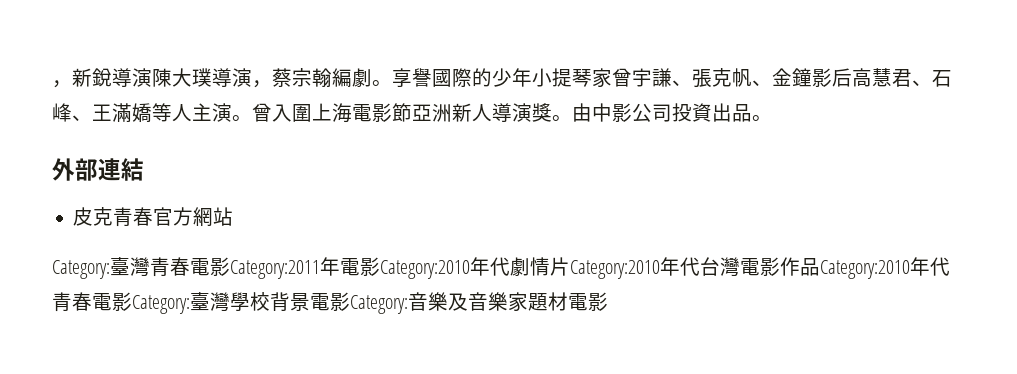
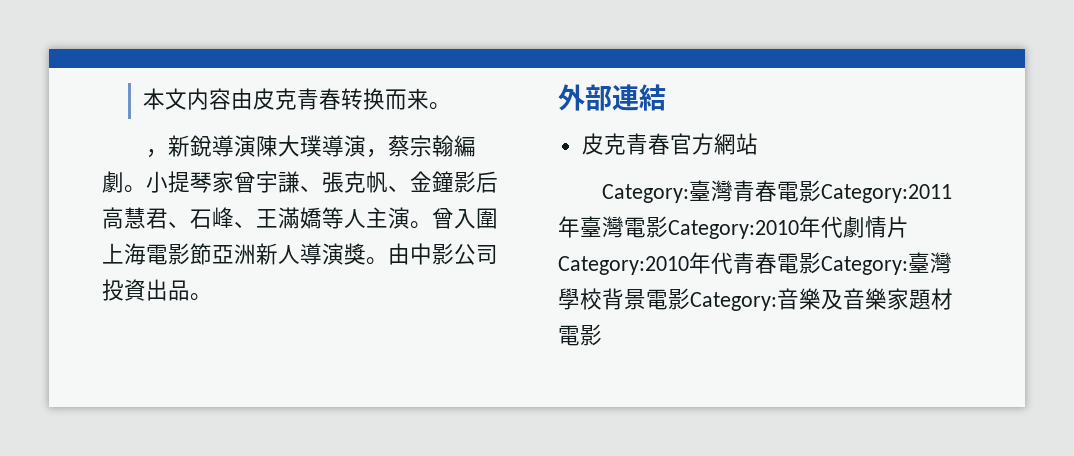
+ 本文内容由皮克青春转换而来。
- 享譽國際的少年小提琴家曾宇謙、張克帆、金鐘影后高慧君、石峰、王滿嬌等人主演。
+ 小提琴家曾宇謙、張克帆、金鐘影后高慧君、石峰、王滿嬌等人主演。
- Category:臺灣青春電影Category:2011年電影Category:2010年代劇情片Category:2010年代台灣電影作品Category:2010年代青春電影Category:臺灣學校背景電影Category:音樂及音樂家題材電影
+ Category:臺灣青春電影Category:2011年臺灣電影Category:2010年代劇情片Category:2010年代青春電影Category:臺灣學校背景電影Category:音樂及音樂家題材電影

